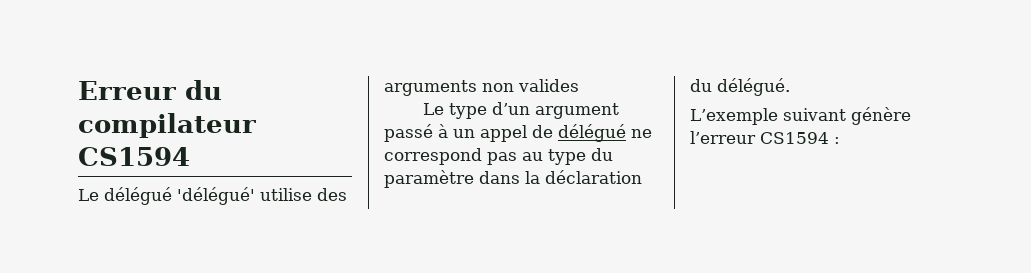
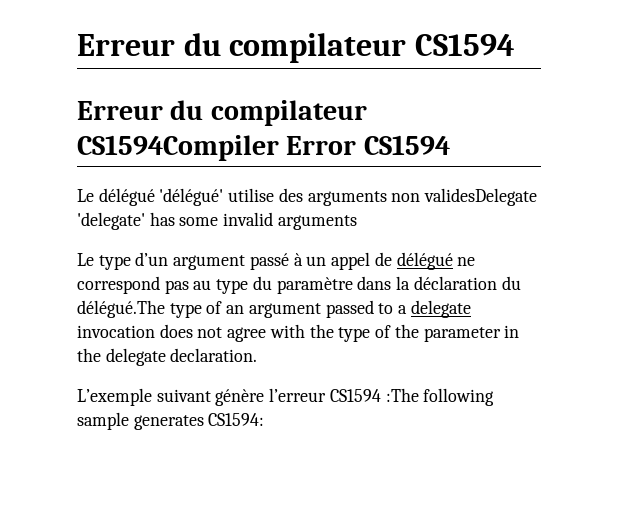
+ Erreur du compilateur CS1594Compiler Error CS1594
- Le délégué 'délégué' utilise des arguments non valides
+ Le délégué 'délégué' utilise des arguments non validesDelegate 'delegate' has some invalid arguments
- Le type d’un argument passé à un appel de délégué ne correspond pas au type du paramètre dans la déclaration du délégué.
+ Le type d’un argument passé à un appel de délégué ne correspond pas au type du paramètre dans la déclaration du délégué.The type of an argument passed to a delegate invocation does not agree with the type of the parameter in the delegate declaration.
- L’exemple suivant génère l’erreur CS1594 :
+ L’exemple suivant génère l’erreur CS1594 :The following sample generates CS1594:

